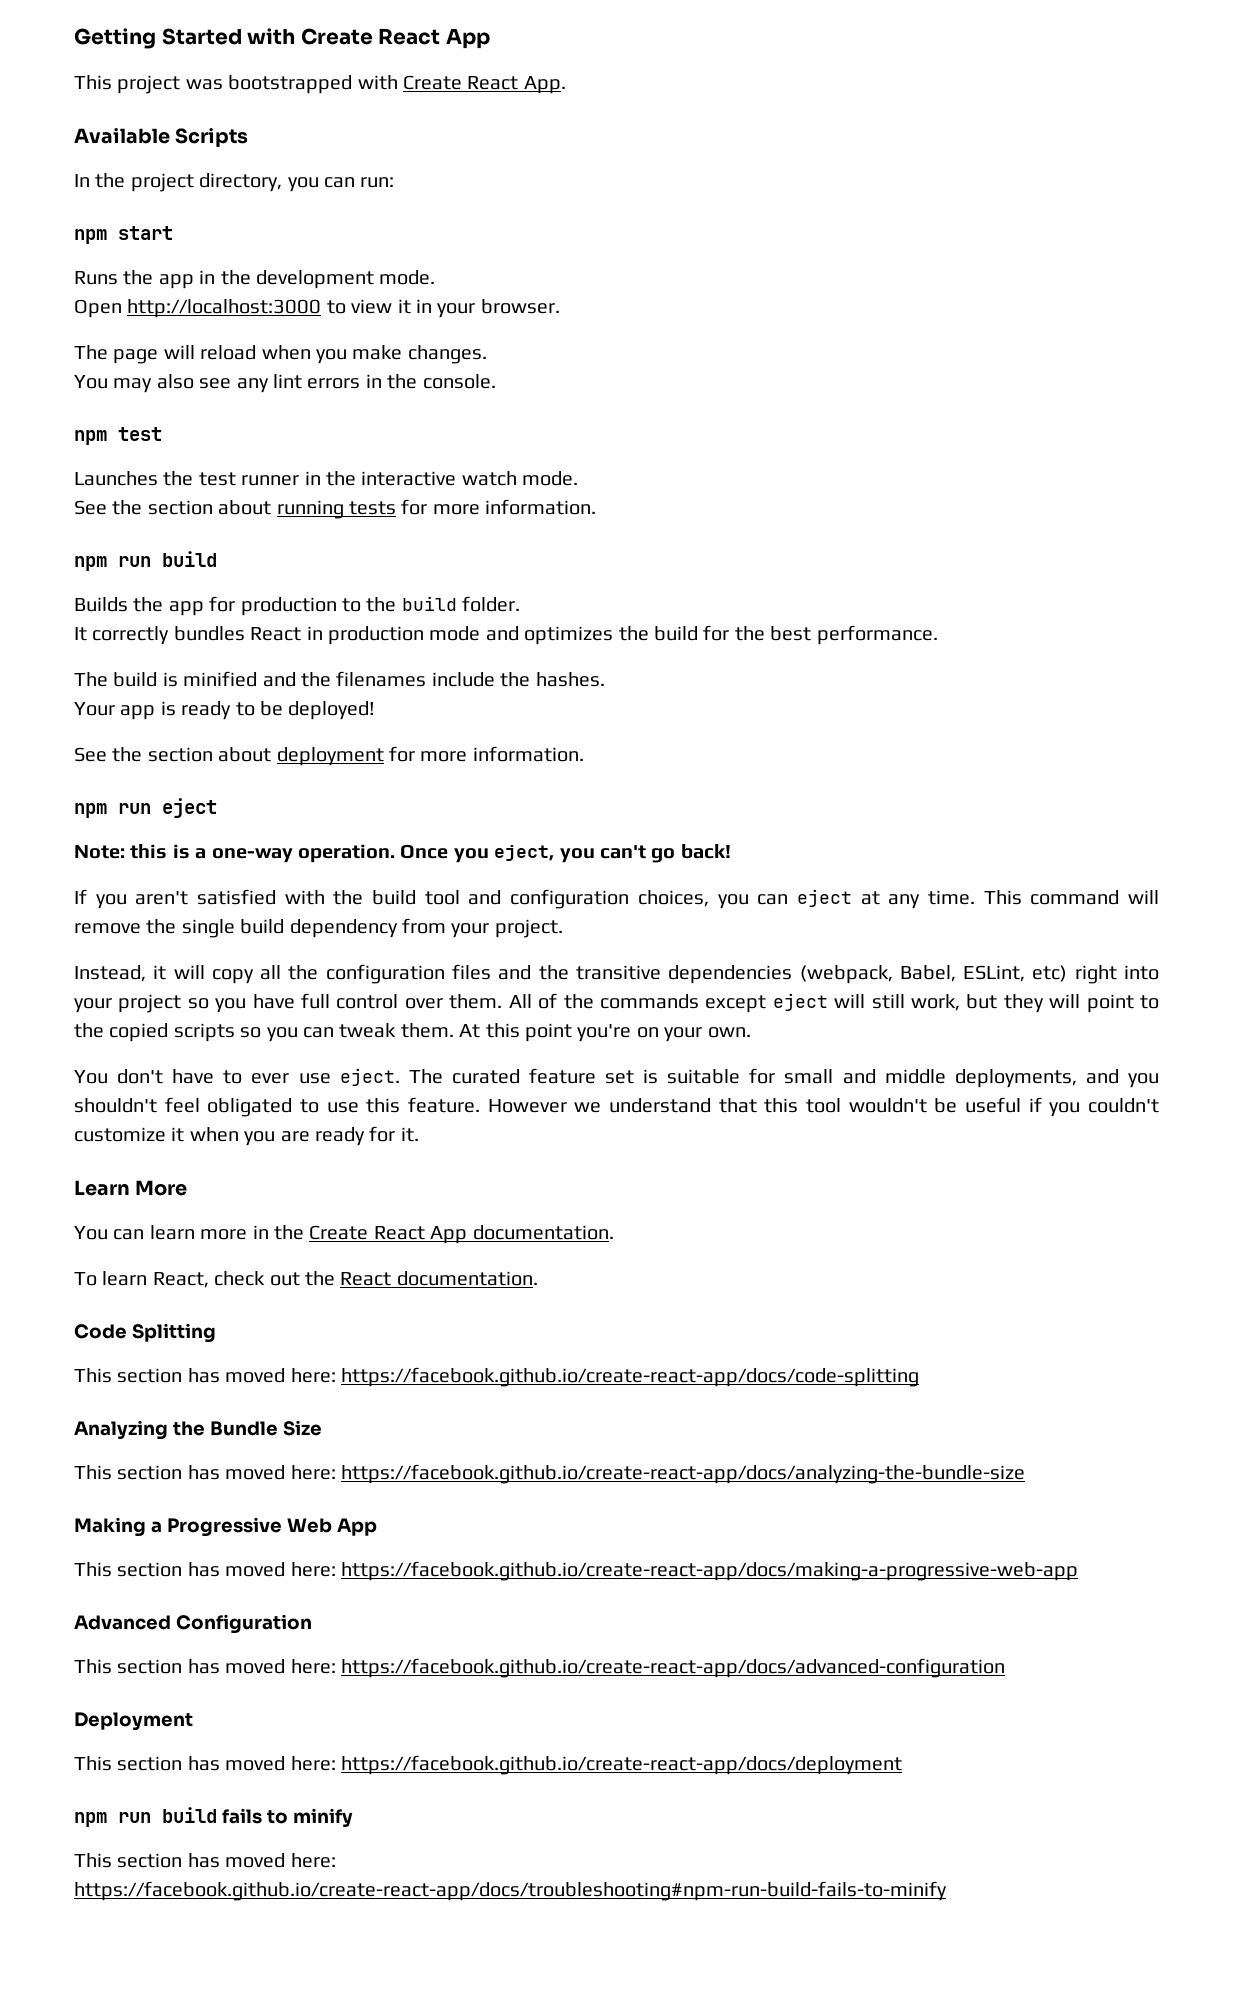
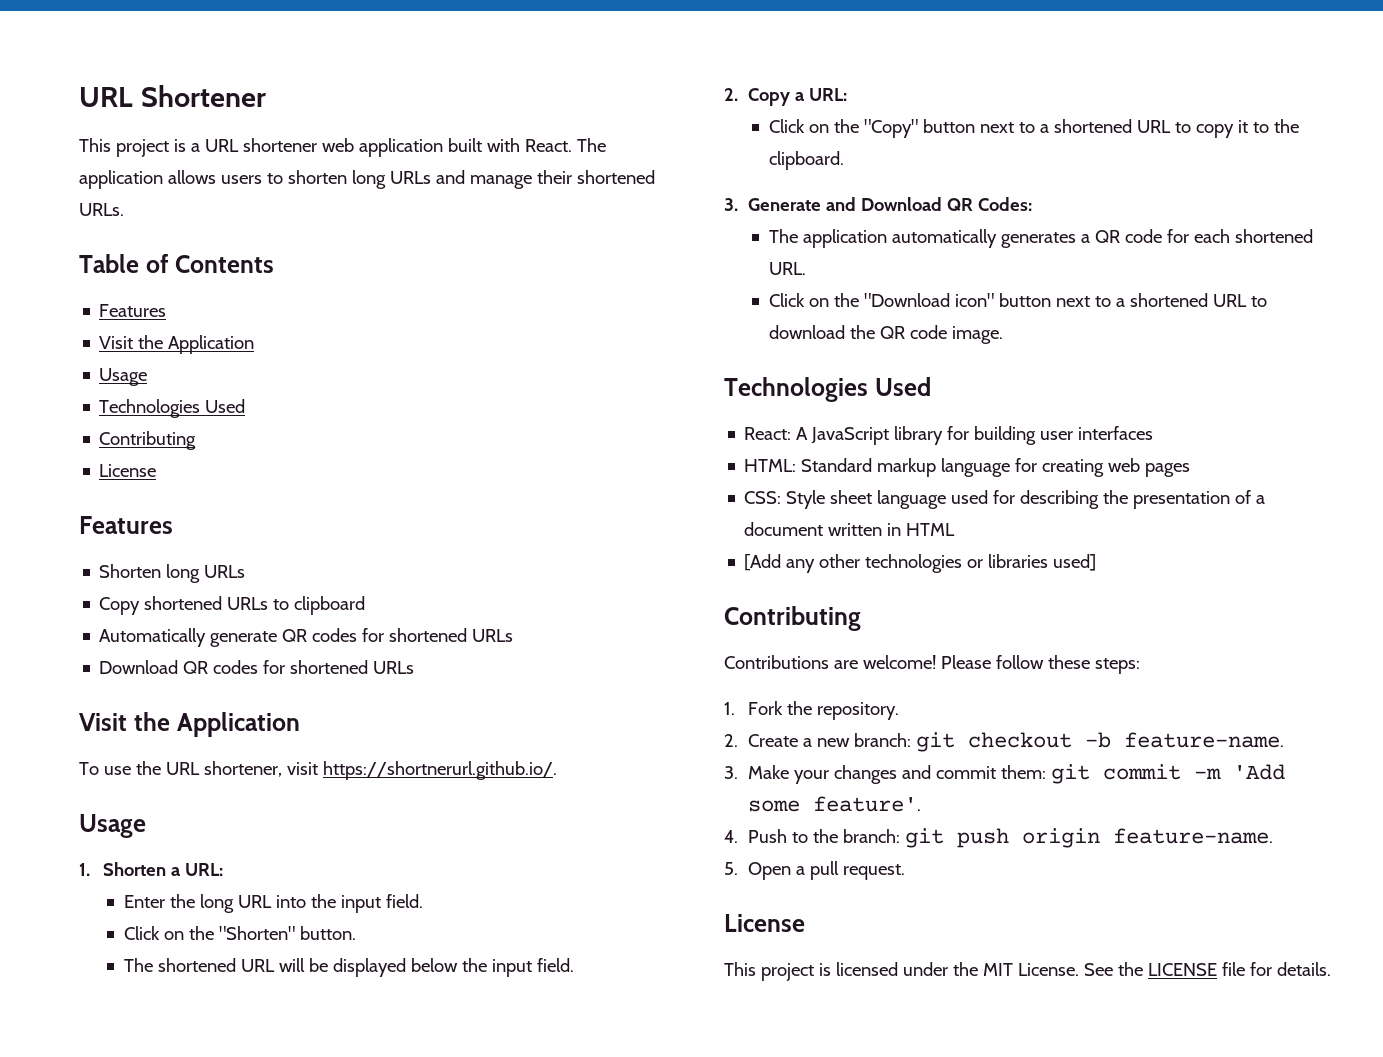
- Getting Started with Create React App
- This project was bootstrapped with Create React App.
- Available Scripts
- In the project directory, you can run:
- npm start
- Runs the app in the development mode.
- Open http://localhost:3000 to view it in your browser.
- The page will reload when you make changes.
- You may also see any lint errors in the console.
- npm test
- Launches the test runner in the interactive watch mode.
- See the section about running tests for more information.
- npm run build
- Builds the app for production to the build folder.
- It correctly bundles React in production mode and optimizes the build for the best performance.
- The build is minified and the filenames include the hashes.
- Your app is ready to be deployed!
- See the section about deployment for more information.
- npm run eject
- Note: this is a one-way operation. Once you eject, you can't go back!
- If you aren't satisfied with the build tool and configuration choices, you can eject at any time. This command will remove the single build dependency from your project.
- Instead, it will copy all the configuration files and the transitive dependencies (webpack, Babel, ESLint, etc) right into your project so you have full control over them. All of the commands except eject will still work, but they will point to the copied scripts so you can tweak them. At this point you're on your own.
- You don't have to ever use eject. The curated feature set is suitable for small and middle deployments, and you shouldn't feel obligated to use this feature. However we understand that this tool wouldn't be useful if you couldn't customize it when you are ready for it.
- Learn More
- You can learn more in the Create React App documentation.
- To learn React, check out the React documentation.
- Code Splitting
- This section has moved here: https://facebook.github.io/create-react-app/docs/code-splitting
- Analyzing the Bundle Size
- This section has moved here: https://facebook.github.io/create-react-app/docs/analyzing-the-bundle-size
- Making a Progressive Web App
- This section has moved here: https://facebook.github.io/create-react-app/docs/making-a-progressive-web-app
- Advanced Configuration
- This section has moved here: https://facebook.github.io/create-react-app/docs/advanced-configuration
- Deployment
- This section has moved here: https://facebook.github.io/create-react-app/docs/deployment
- npm run build fails to minify
- This section has moved here: https://facebook.github.io/create-react-app/docs/troubleshooting#npm-run-build-fails-to-minify
+ URL Shortener
+ This project is a URL shortener web application built with React. The application allows users to shorten long URLs and manage their shortened URLs.
+ Table of Contents
+ Features
+ Visit the Application
+ Usage
+ Technologies Used
+ Contributing
+ License
+ Features
+ Shorten long URLs
+ Copy shortened URLs to clipboard
+ Automatically generate QR codes for shortened URLs
+ Download QR codes for shortened URLs
+ Visit the Application
+ To use the URL shortener, visit https://shortnerurl.github.io/.
+ Usage
+ 1. Shorten a URL:
+ Enter the long URL into the input field.
+ Click on the "Shorten" button.
+ The shortened URL will be displayed below the input field.
+ 2. Copy a URL:
+ Click on the "Copy" button next to a shortened URL to copy it to the clipboard.
+ 3. Generate and Download QR Codes:
+ The application automatically generates a QR code for each shortened URL.
+ Click on the "Download icon" button next to a shortened URL to download the QR code image.
+ Technologies Used
+ React: A JavaScript library for building user interfaces
+ HTML: Standard markup language for creating web pages
+ CSS: Style sheet language used for describing the presentation of a document written in HTML
+ [Add any other technologies or libraries used]
+ Contributing
+ Contributions are welcome! Please follow these steps:
+ 1. Fork the repository.
+ 2. Create a new branch: git checkout -b feature-name.
+ 3. Make your changes and commit them: git commit -m 'Add some feature'.
+ 4. Push to the branch: git push origin feature-name.
+ 5. Open a pull request.
+ License
+ This project is licensed under the MIT License. See the LICENSE file for details.

